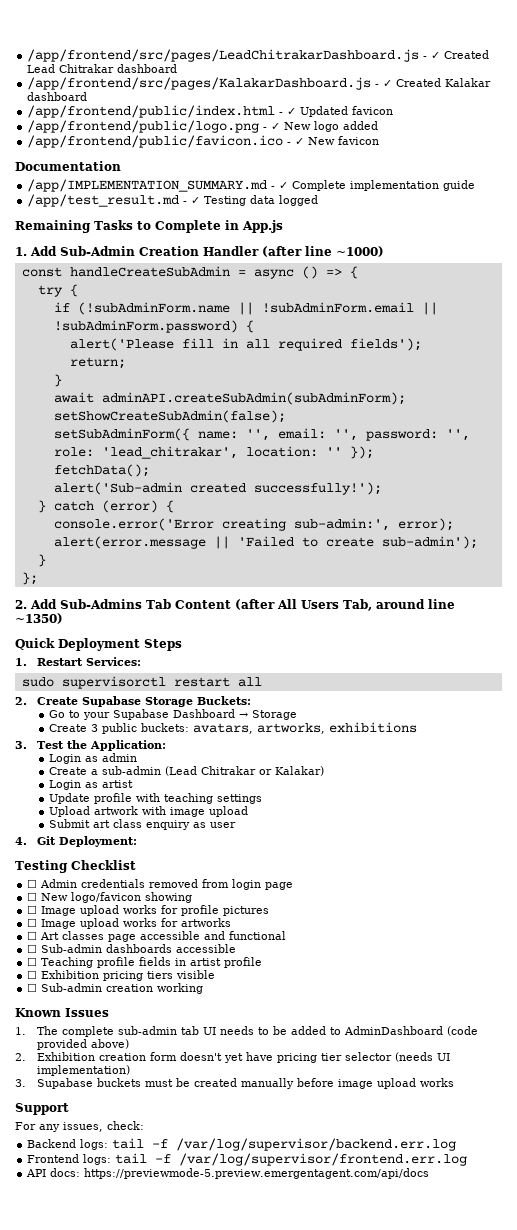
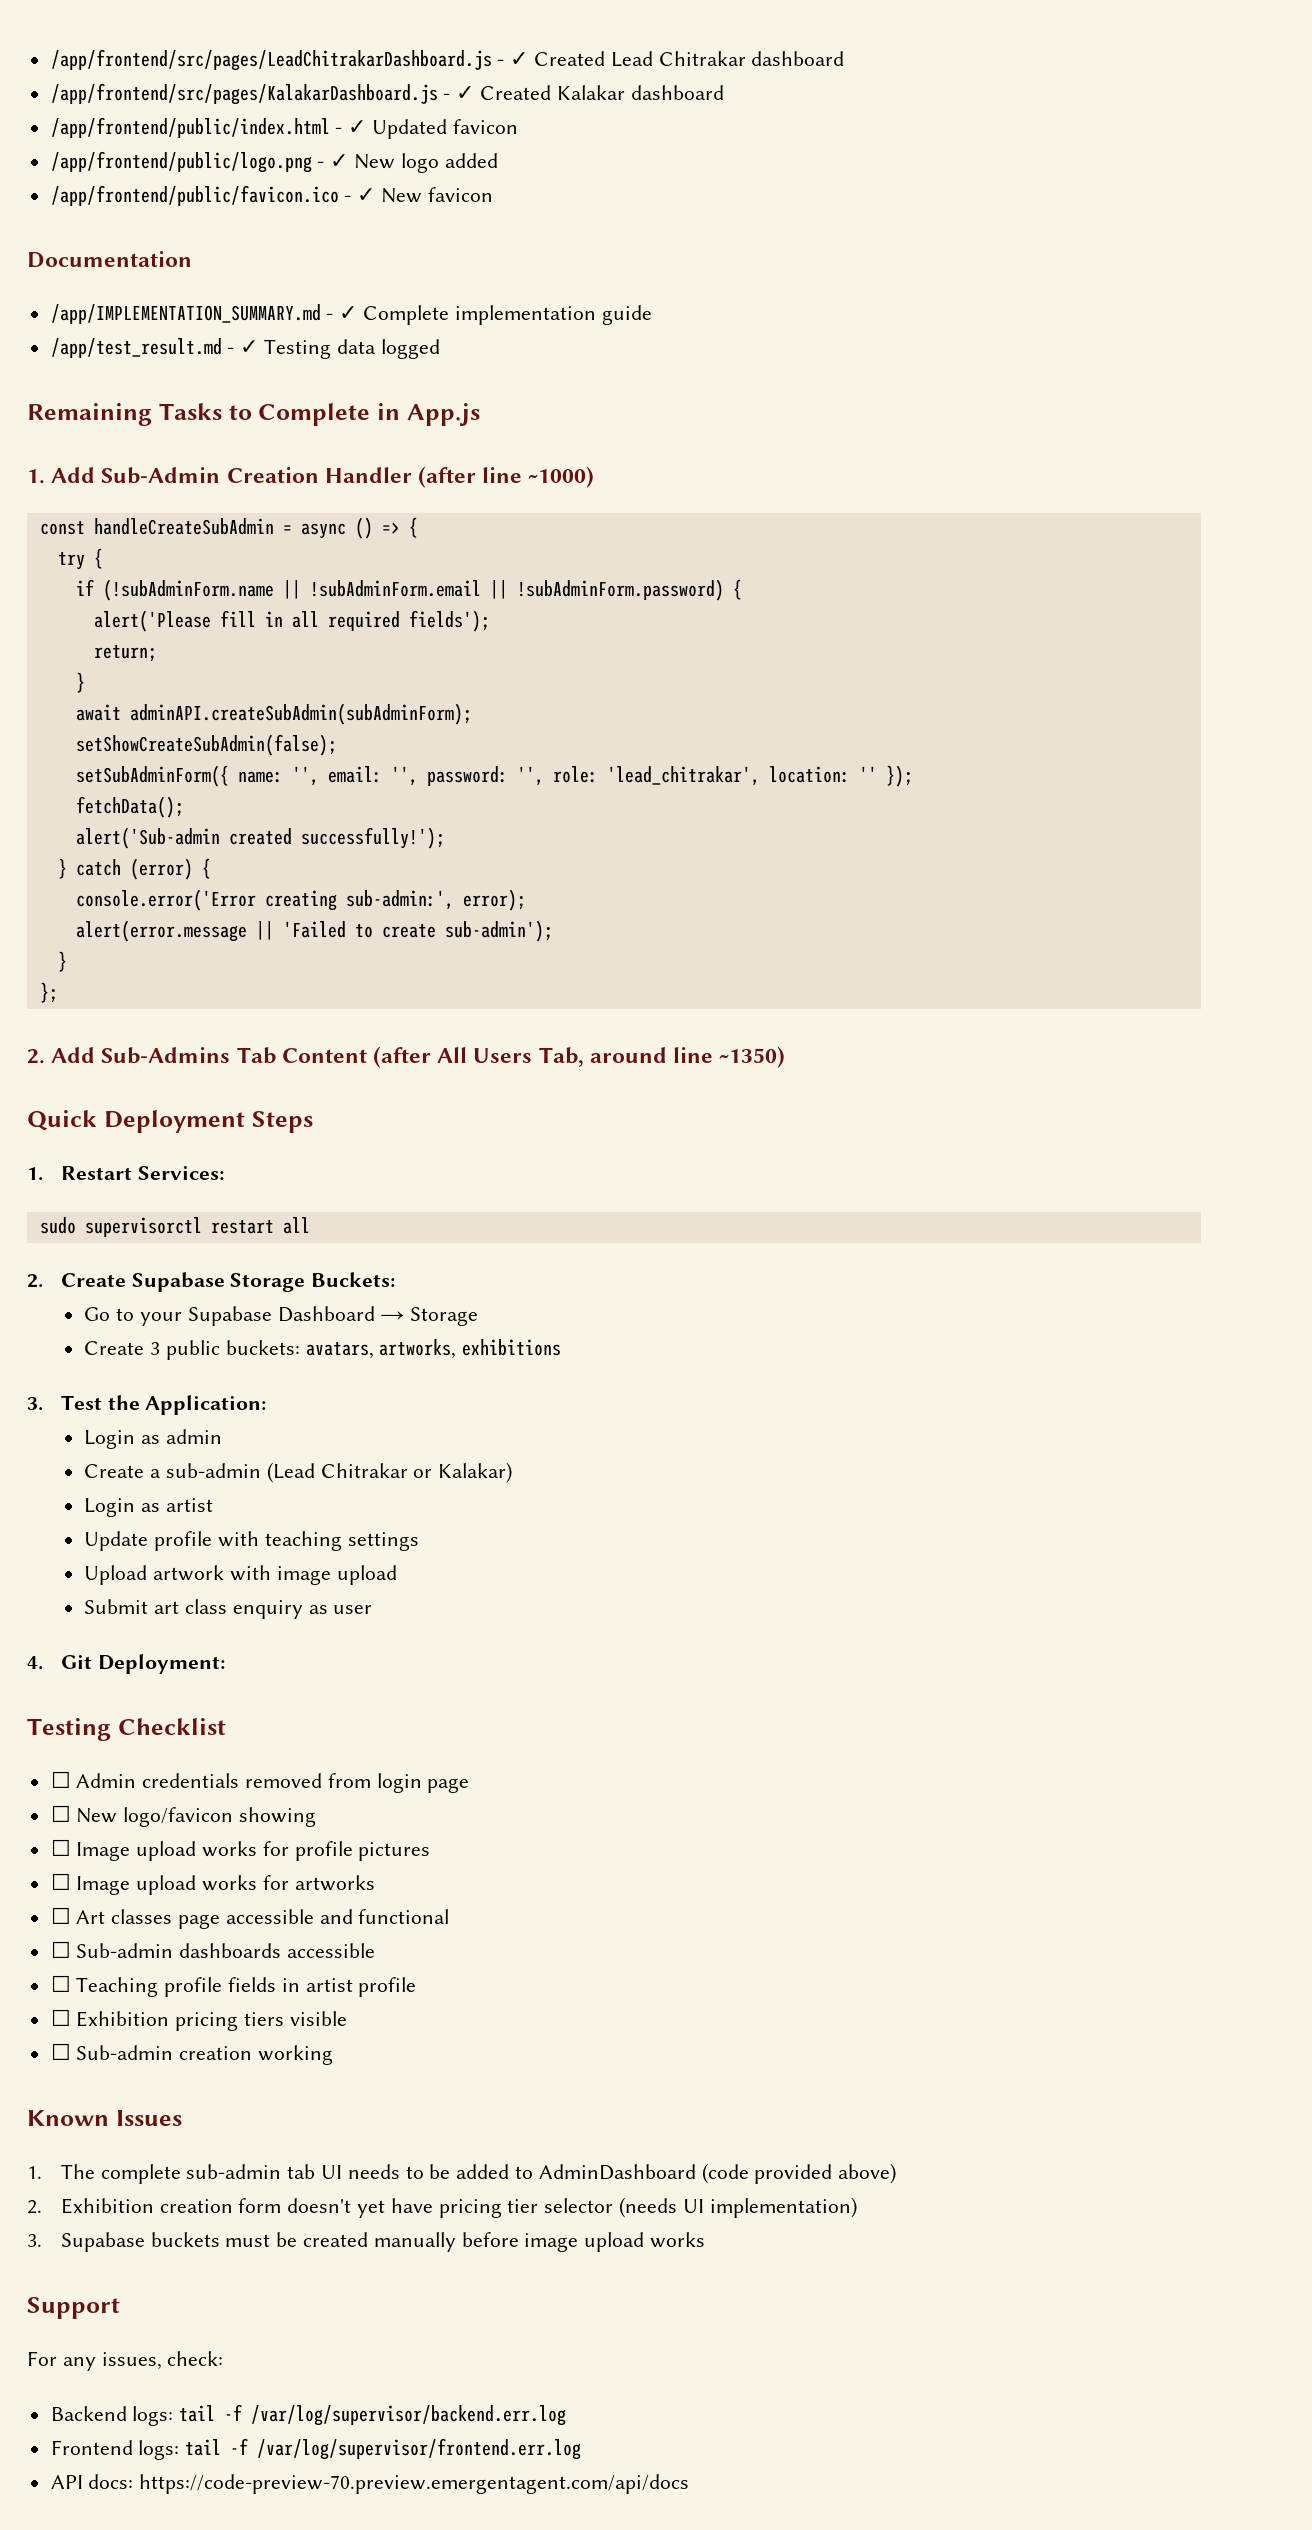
- API docs: https://previewmode-5.preview.emergentagent.com/api/docs
+ API docs: https://code-preview-70.preview.emergentagent.com/api/docs

